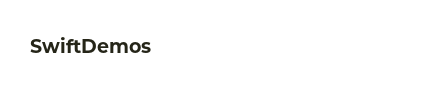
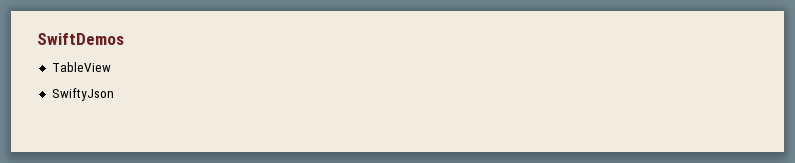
+ TableView
+ SwiftyJson

